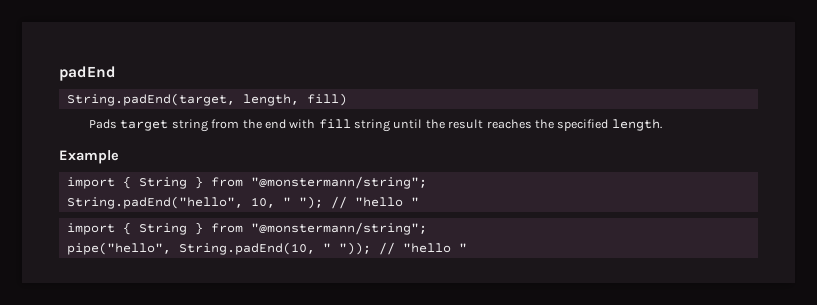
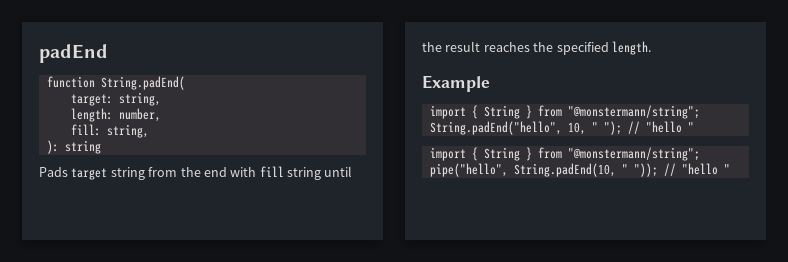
- String.padEnd(target, length, fill)
+ function String.padEnd(
+ target: string,
+ length: number,
+ fill: string,
+ ): string

